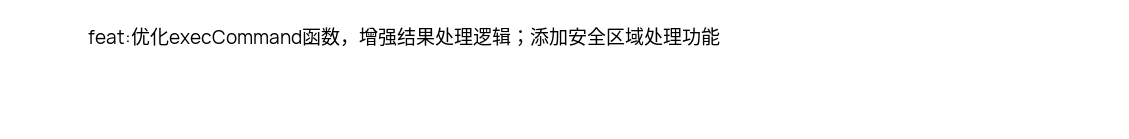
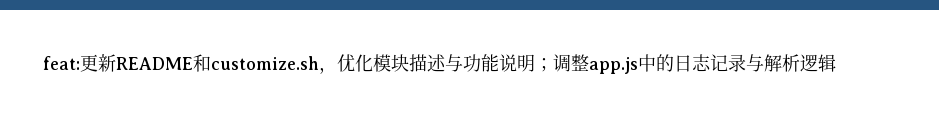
- feat:优化execCommand函数，增强结果处理逻辑；添加安全区域处理功能
+ feat:更新README和customize.sh，优化模块描述与功能说明；调整app.js中的日志记录与解析逻辑

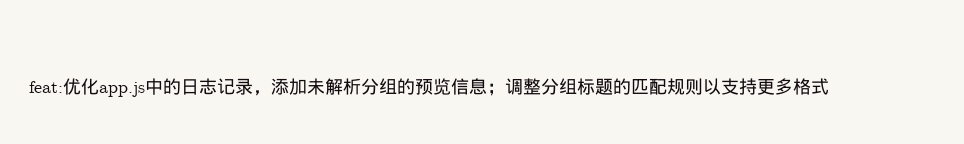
- feat:更新README和customize.sh，优化模块描述与功能说明；调整app.js中的日志记录与解析逻辑
+ feat:优化app.js中的日志记录，添加未解析分组的预览信息；调整分组标题的匹配规则以支持更多格式

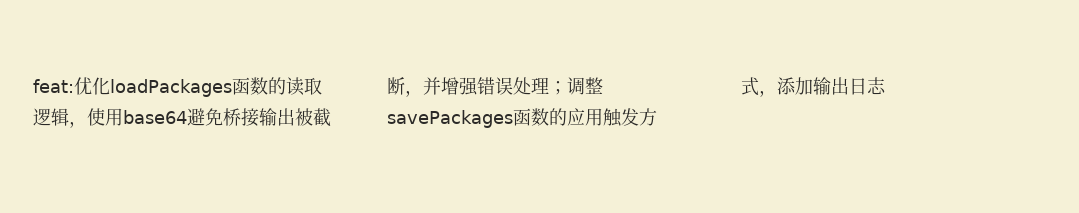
- feat:优化app.js中的日志记录，添加未解析分组的预览信息；调整分组标题的匹配规则以支持更多格式
+ feat:优化loadPackages函数的读取逻辑，使用base64避免桥接输出被截断，并增强错误处理；调整savePackages函数的应用触发方式，添加输出日志

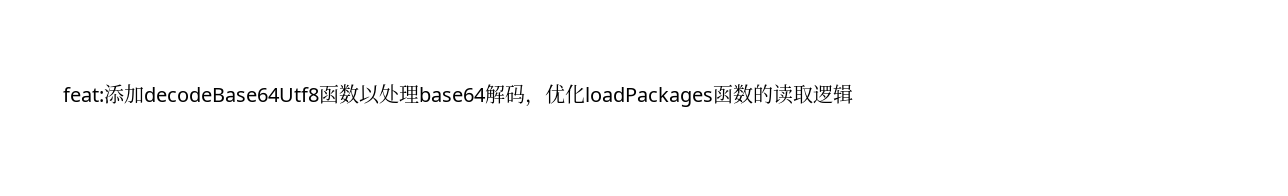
- feat:优化loadPackages函数的读取逻辑，使用base64避免桥接输出被截断，并增强错误处理；调整savePackages函数的应用触发方式，添加输出日志
+ feat:添加decodeBase64Utf8函数以处理base64解码，优化loadPackages函数的读取逻辑

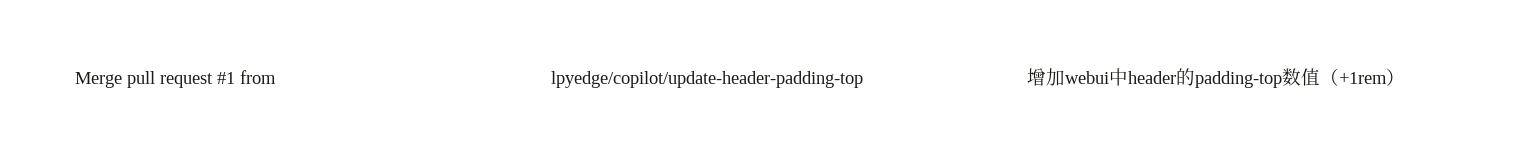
- feat:添加decodeBase64Utf8函数以处理base64解码，优化loadPackages函数的读取逻辑
+ Merge pull request #1 from lpyedge/copilot/update-header-padding-top
+ 增加webui中header的padding-top数值（+1rem）

